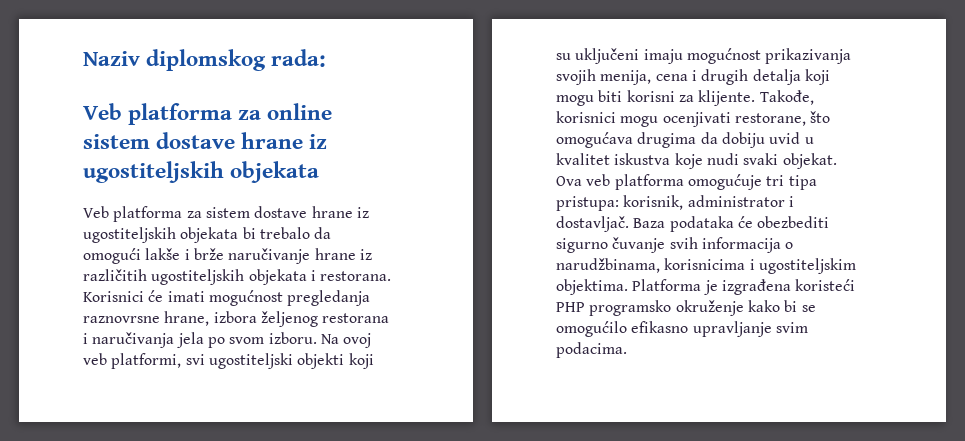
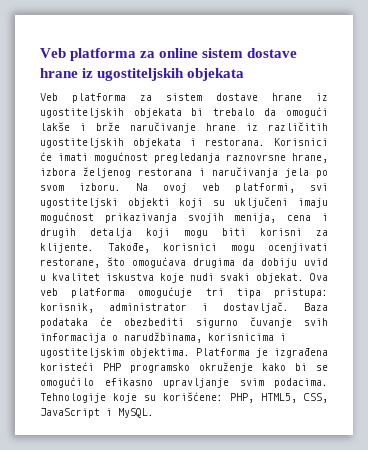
- Naziv diplomskog rada:
+ Tehnologije koje su korišćene: PHP, HTML5, CSS, JavaScript i MySQL.

